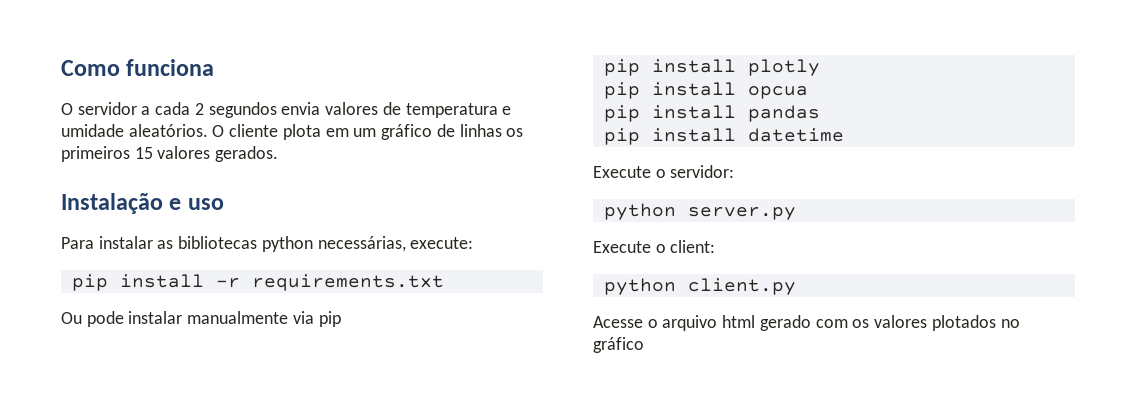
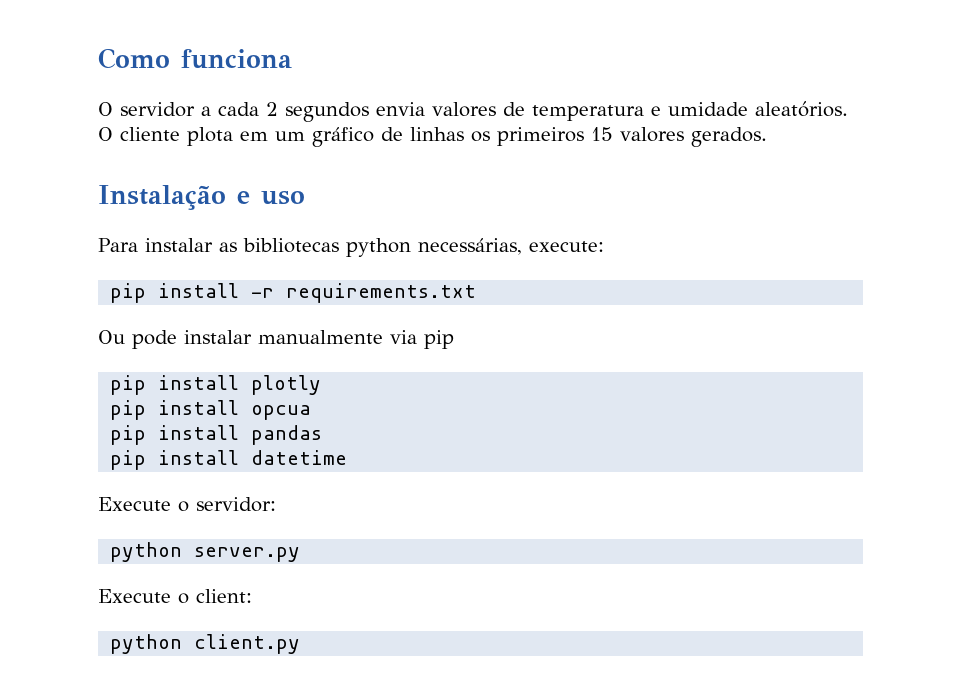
- Acesse o arquivo html gerado com os valores plotados no gráfico

